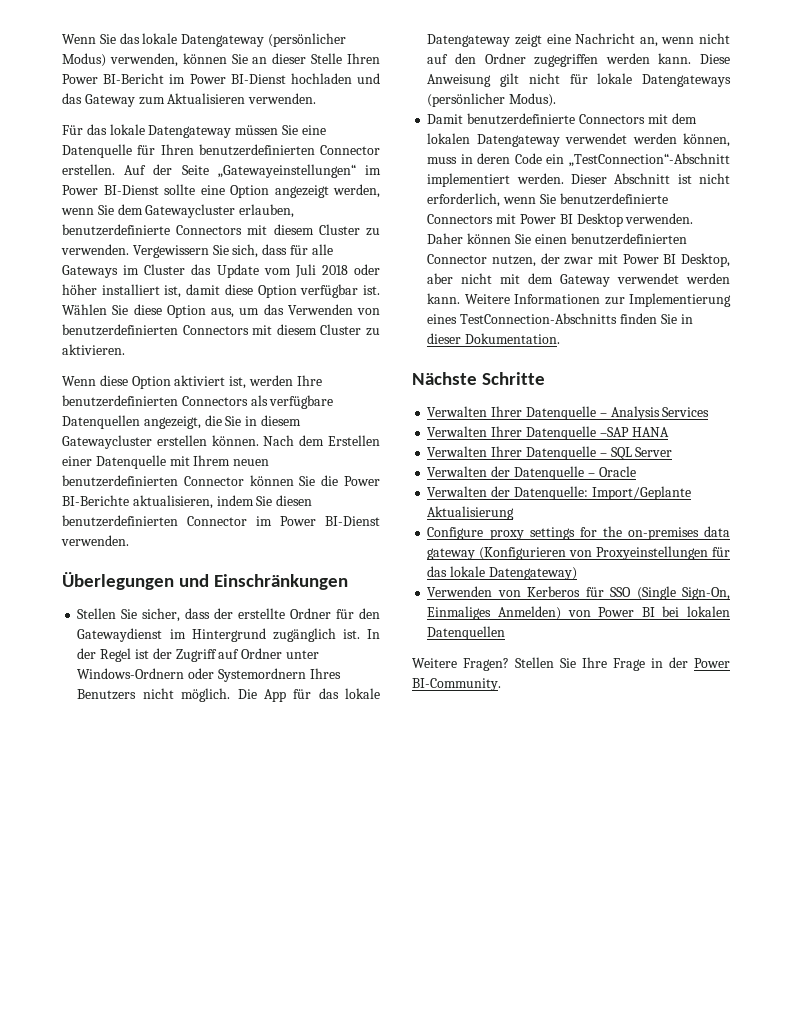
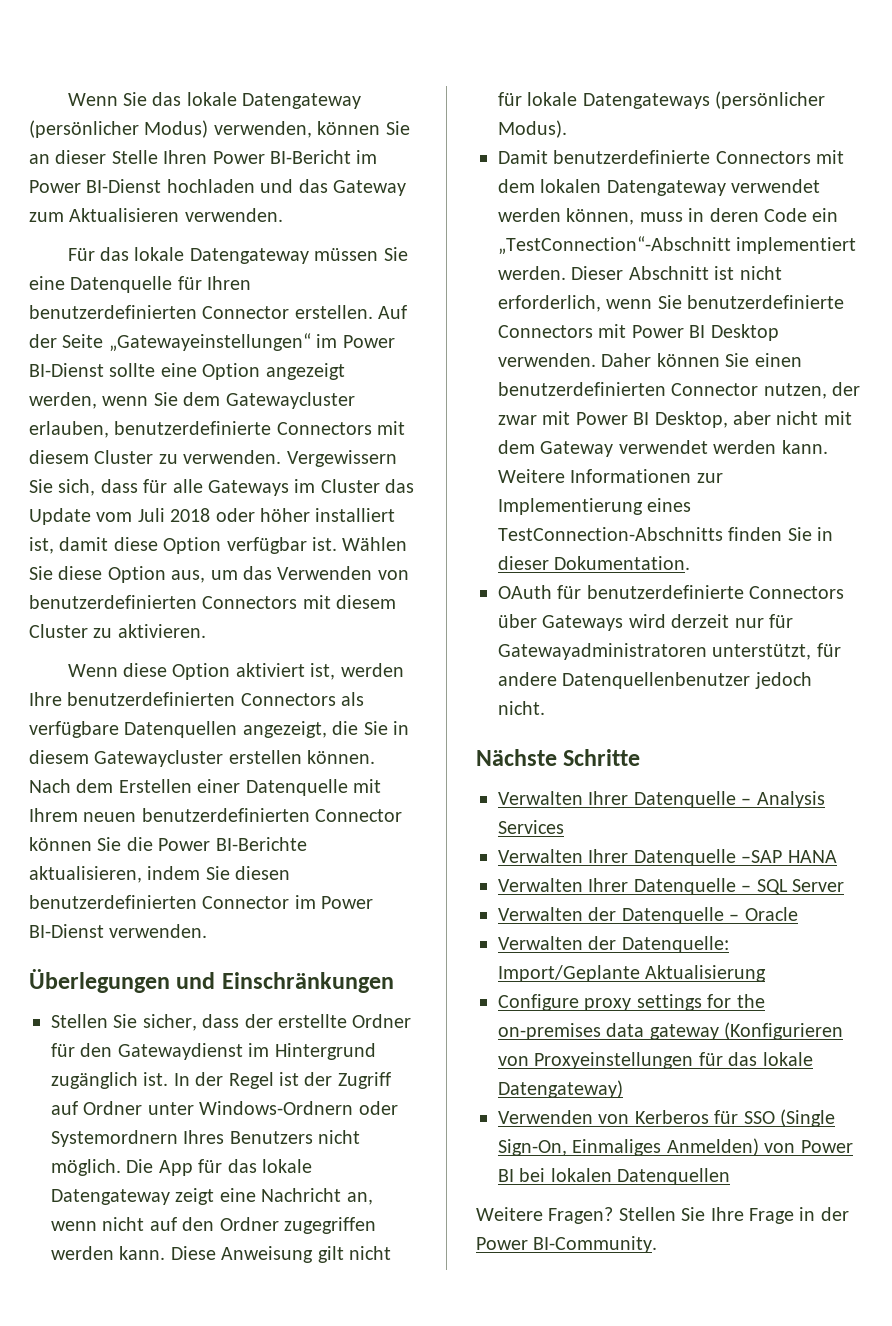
+ OAuth für benutzerdefinierte Connectors über Gateways wird derzeit nur für Gatewayadministratoren unterstützt, für andere Datenquellenbenutzer jedoch nicht.

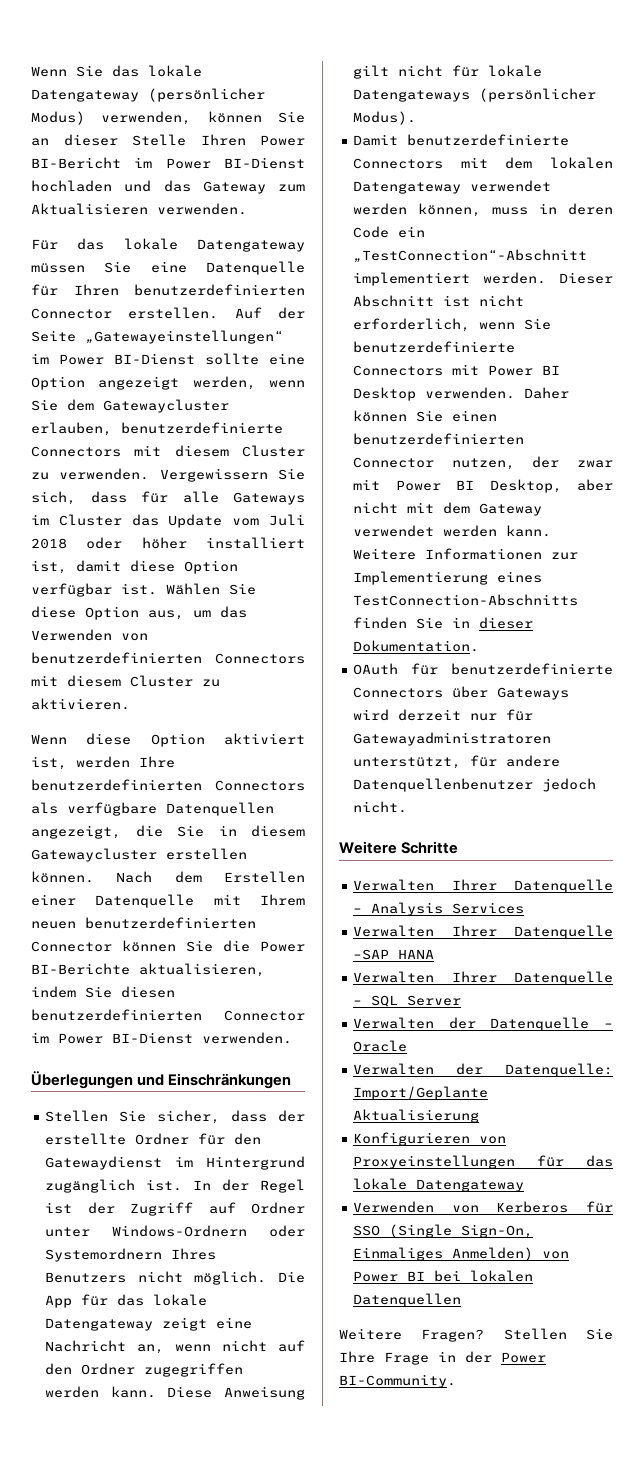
- Nächste Schritte
+ Weitere Schritte
- Configure proxy settings for the on-premises data gateway (Konfigurieren von Proxyeinstellungen für das lokale Datengateway)
+ Konfigurieren von Proxyeinstellungen für das lokale Datengateway

